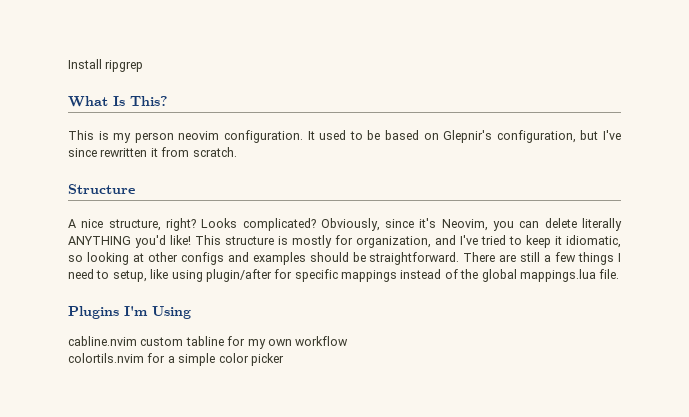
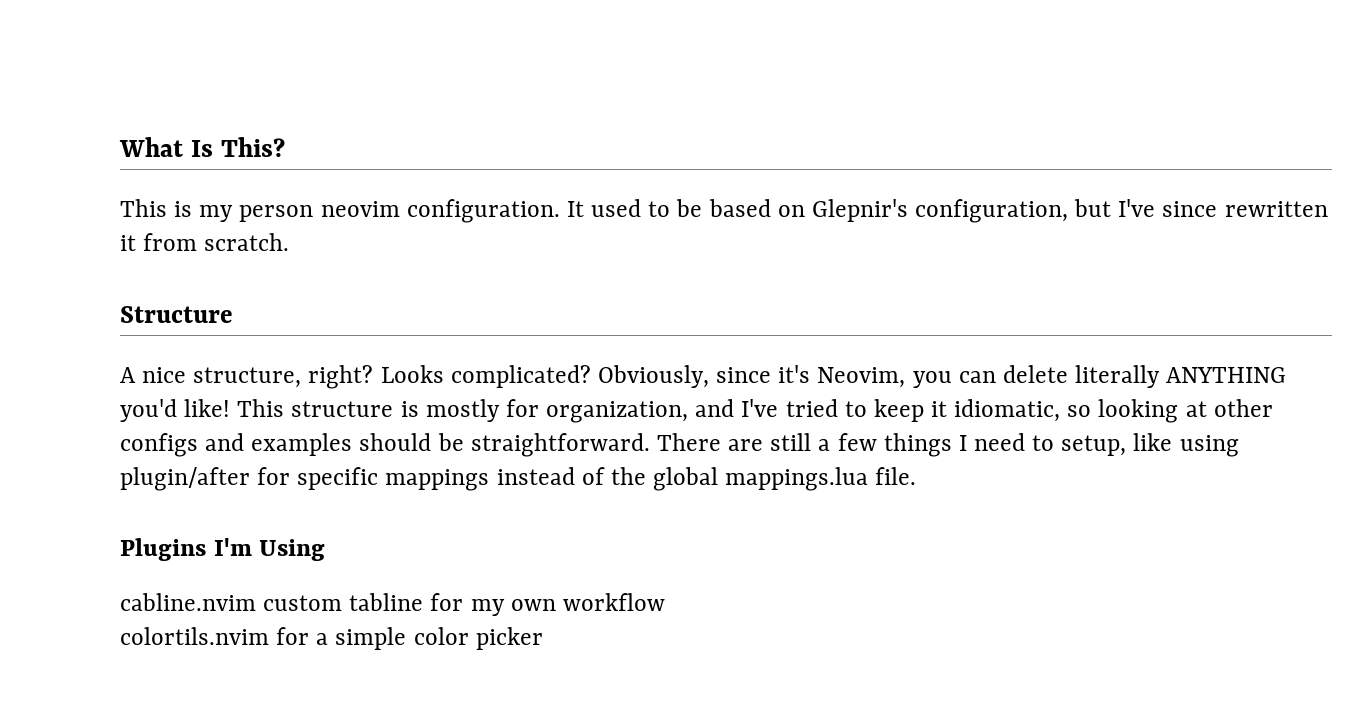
- Install ripgrep

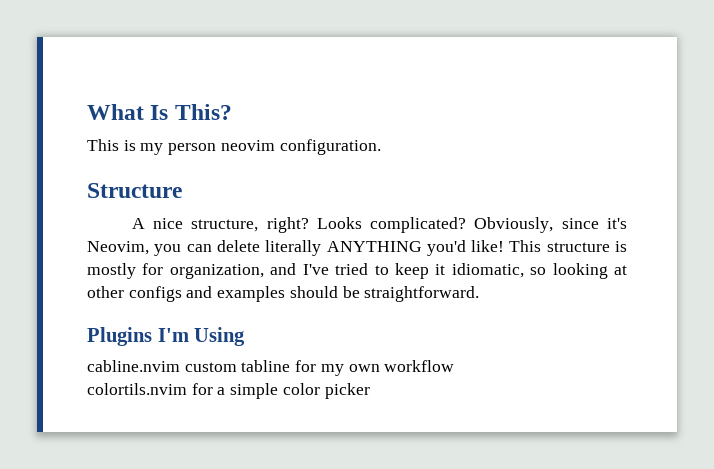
- It used to be based on Glepnir's configuration, but I've since rewritten it from scratch.
- There are still a few things I need to setup, like using plugin/after for specific mappings instead of the global mappings.lua file.

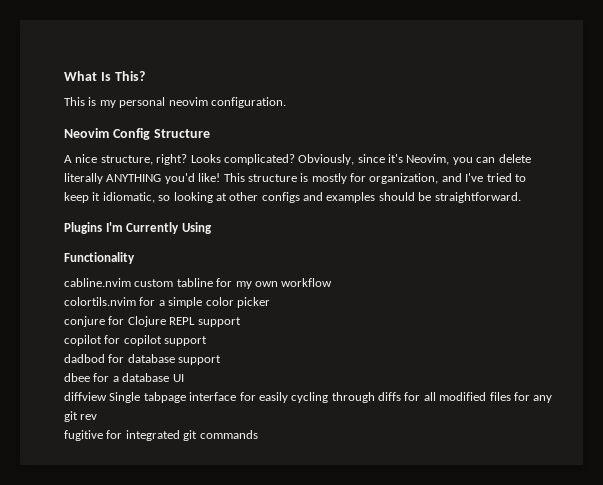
- This is my person neovim configuration.
+ This is my personal neovim configuration.
- Structure
+ Neovim Config Structure
- Plugins I'm Using
+ Plugins I'm Currently Using
+ Functionality
+ conjure for Clojure REPL support
+ copilot for copilot support
+ dadbod for database support
+ dbee for a database UI
+ diffview Single tabpage interface for easily cycling through diffs for all modified files for any git rev
+ fugitive for integrated git commands

